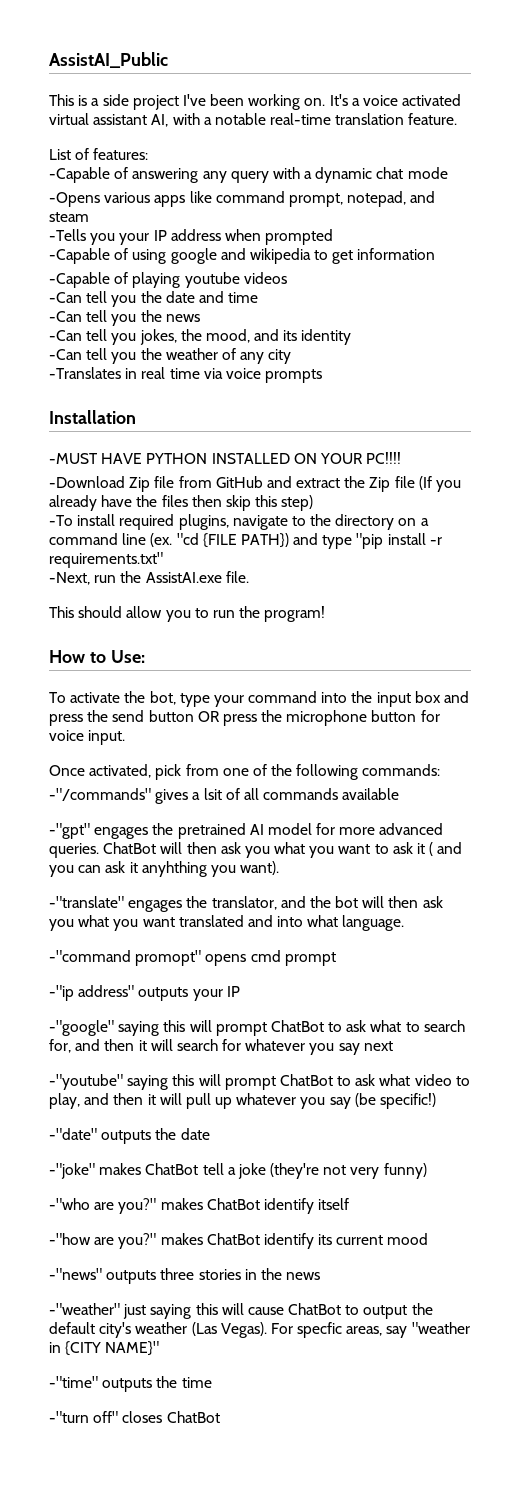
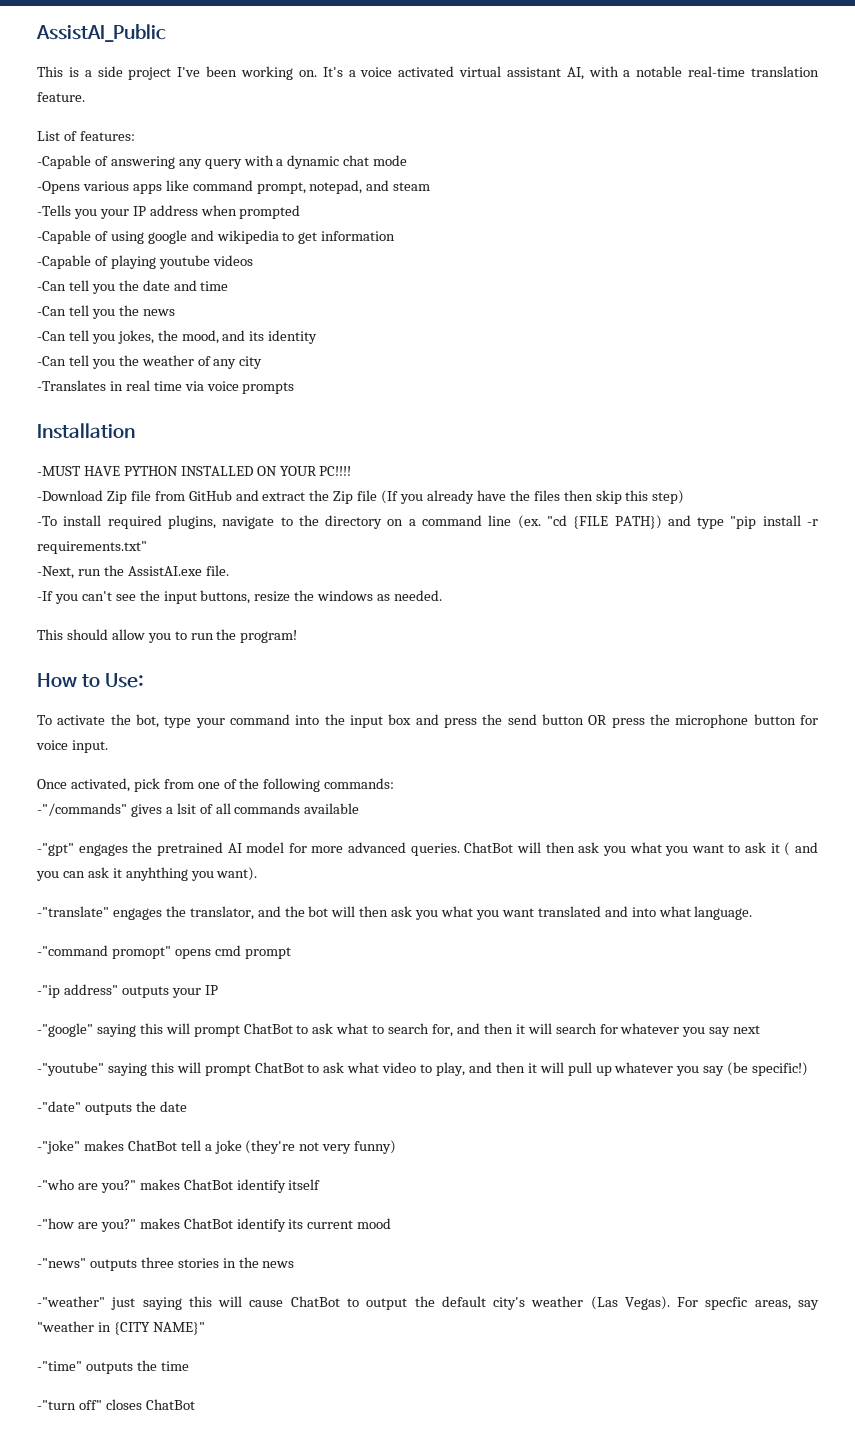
+ -If you can't see the input buttons, resize the windows as needed.

